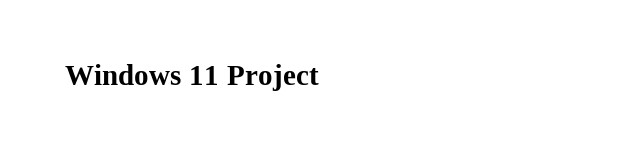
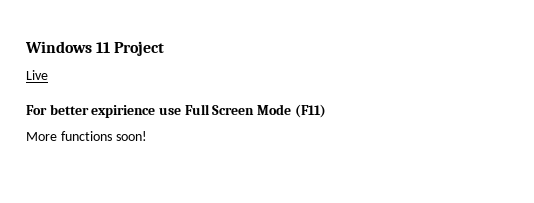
+ Live
+ For better expirience use Full Screen Mode (F11)
+ More functions soon!

